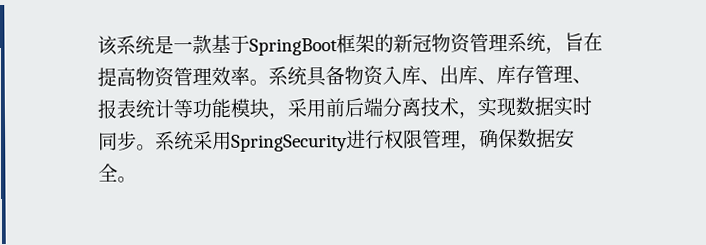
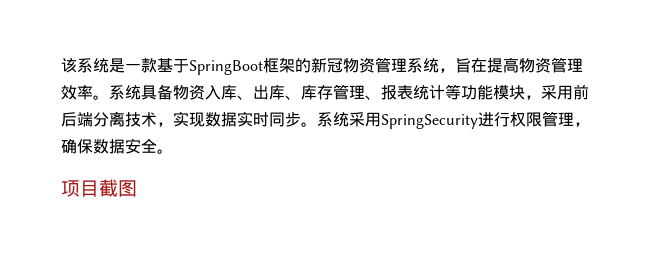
+ 项目截图

